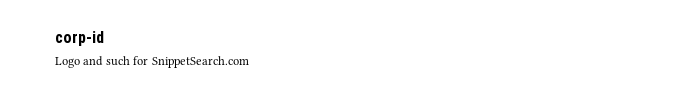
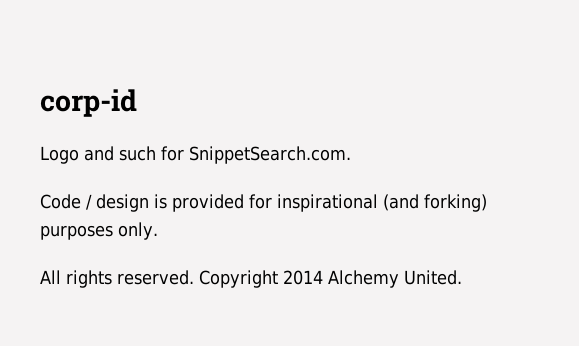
- Logo and such for SnippetSearch.com
+ Logo and such for SnippetSearch.com.
+ Code / design is provided for inspirational (and forking) purposes only.
+ All rights reserved. Copyright 2014 Alchemy United.

